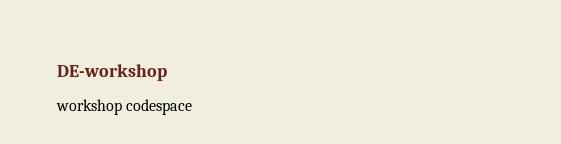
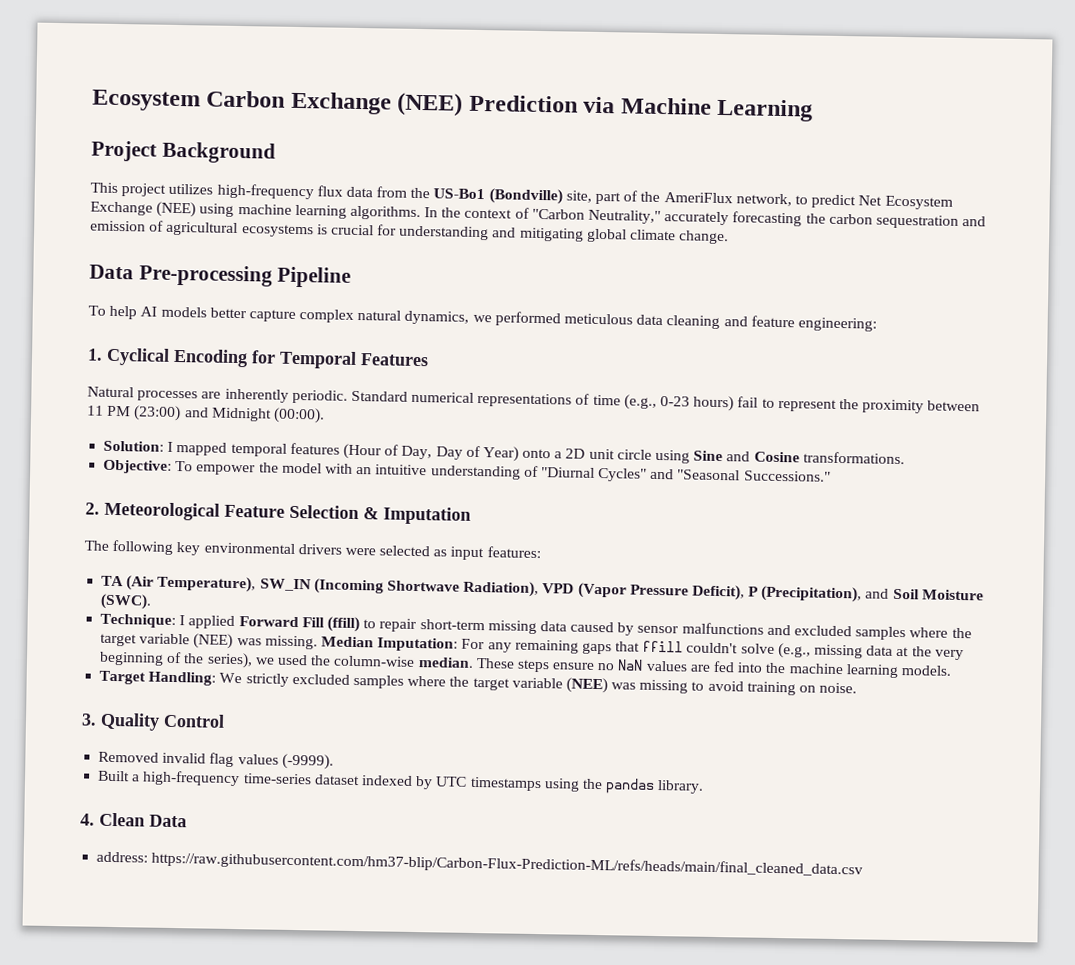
- DE-workshop
- workshop codespace
+ Ecosystem Carbon Exchange (NEE) Prediction via Machine Learning
+ Project Background
+ This project utilizes high-frequency flux data from the US-Bo1 (Bondville) site, part of the AmeriFlux network, to predict Net Ecosystem Exchange (NEE) using machine learning algorithms. In the context of "Carbon Neutrality," accurately forecasting the carbon sequestration and emission of agricultural ecosystems is crucial for understanding and mitigating global climate change.
+ Data Pre-processing Pipeline
+ To help AI models better capture complex natural dynamics, we performed meticulous data cleaning and feature engineering:
+ 1. Cyclical Encoding for Temporal Features
+ Natural processes are inherently periodic. Standard numerical representations of time (e.g., 0-23 hours) fail to represent the proximity between 11 PM (23:00) and Midnight (00:00).
+ Solution: I mapped temporal features (Hour of Day, Day of Year) onto a 2D unit circle using Sine and Cosine transformations.
+ Objective: To empower the model with an intuitive understanding of "Diurnal Cycles" and "Seasonal Successions."
+ 2. Meteorological Feature Selection & Imputation
+ The following key environmental drivers were selected as input features:
+ TA (Air Temperature), SW_IN (Incoming Shortwave Radiation), VPD (Vapor Pressure Deficit), P (Precipitation), and Soil Moisture (SWC).
+ Technique: I applied Forward Fill (ffill) to repair short-term missing data caused by sensor malfunctions and excluded samples where the target variable (NEE) was missing. Median Imputation: For any remaining gaps that ffill couldn't solve (e.g., missing data at the very beginning of the series), we used the column-wise median. These steps ensure no NaN values are fed into the machine learning models.
+ Target Handling: We strictly excluded samples where the target variable (NEE) was missing to avoid training on noise.
+ 3. Quality Control
+ Removed invalid flag values (-9999).
+ Built a high-frequency time-series dataset indexed by UTC timestamps using the pandas library.
+ 4. Clean Data
+ address: https://raw.githubusercontent.com/hm37-blip/Carbon-Flux-Prediction-ML/refs/heads/main/final_cleaned_data.csv

